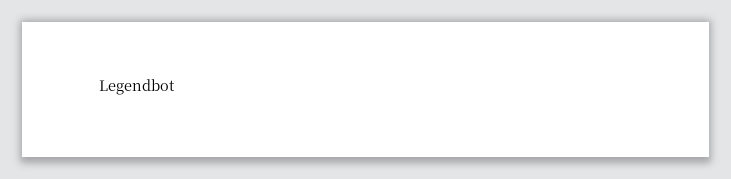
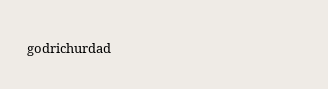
- Legendbot
+ godrichurdad

